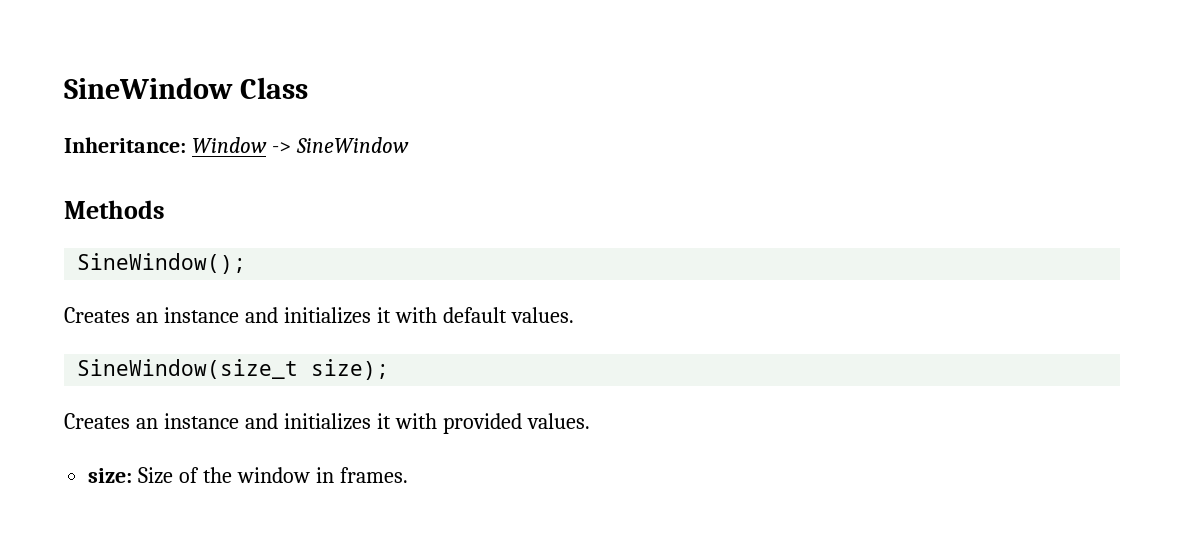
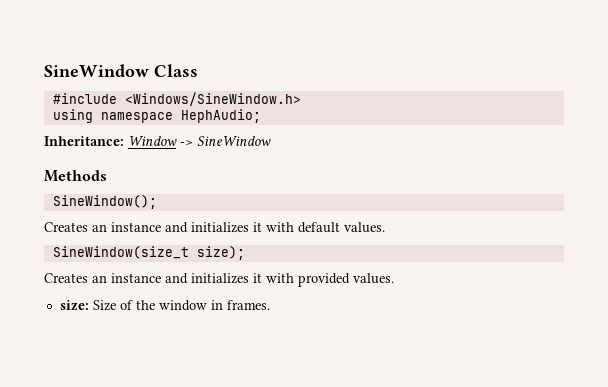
+ #include <Windows/SineWindow.h>
+ using namespace HephAudio;

